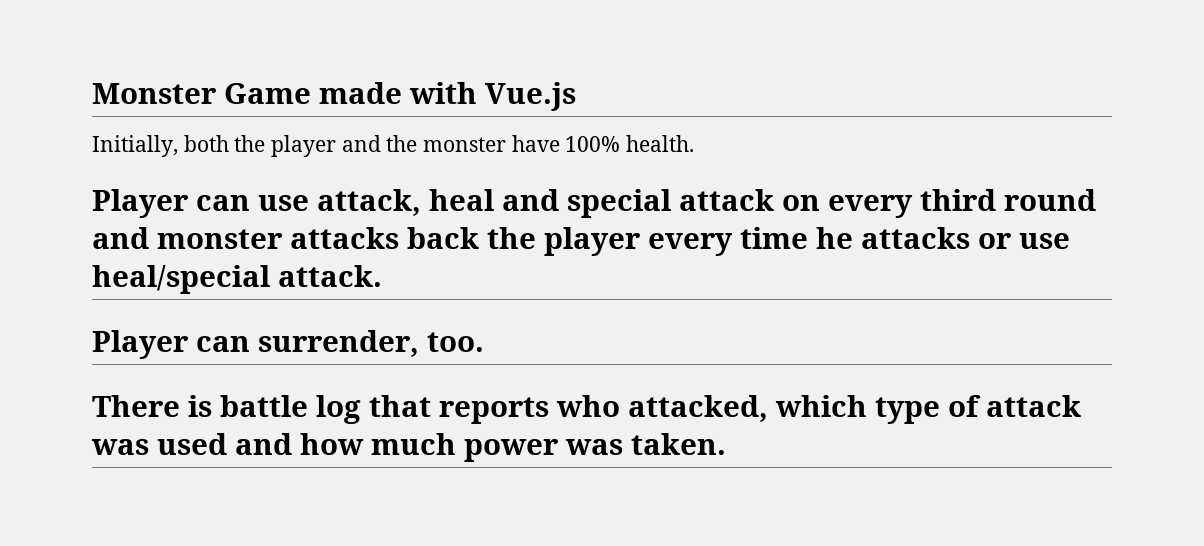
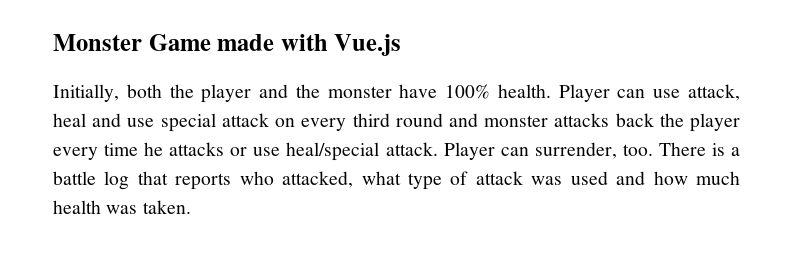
- Initially, both the player and the monster have 100% health.
- Player can use attack, heal and special attack on every third round and monster attacks back the player every time he attacks or use heal/special attack.
- Player can surrender, too.
- There is battle log that reports who attacked, which type of attack was used and how much power was taken.
+ Initially, both the player and the monster have 100% health. Player can use attack, heal and use special attack on every third round and monster attacks back the player every time he attacks or use heal/special attack. Player can surrender, too. There is a battle log that reports who attacked, what type of attack was used and how much health was taken.

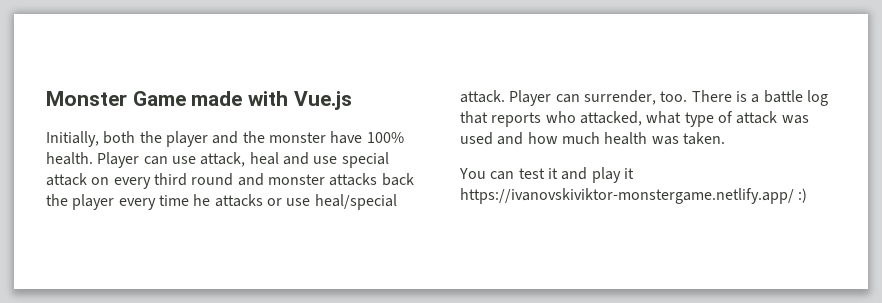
+ You can test it and play it https://ivanovskiviktor-monstergame.netlify.app/ :)

